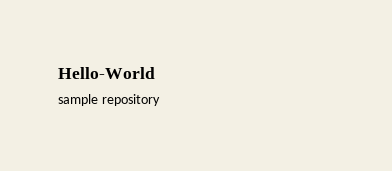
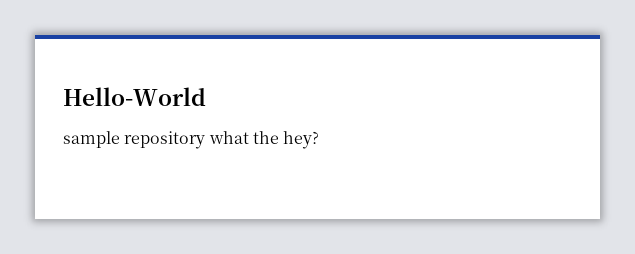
- sample repository
+ sample repository what the hey?

